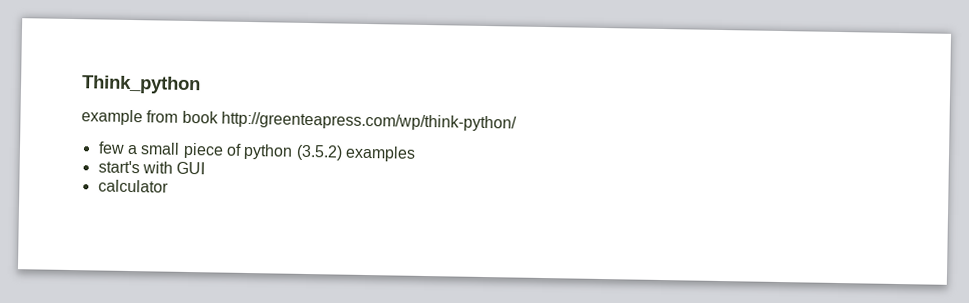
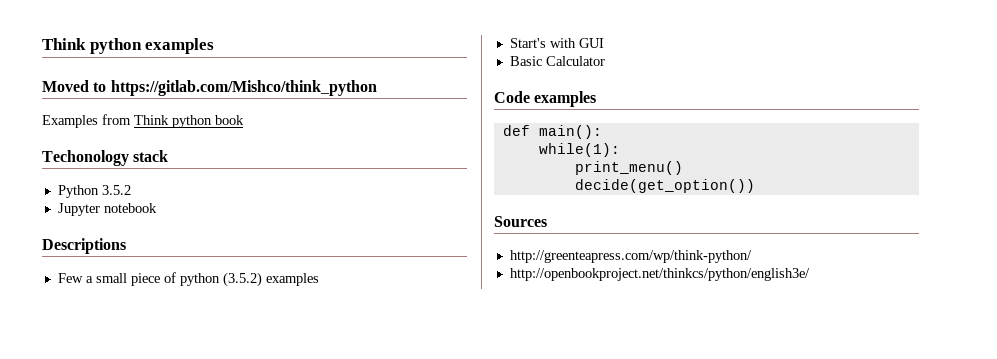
- Think_python
- example from book http://greenteapress.com/wp/think-python/
- few a small piece of python (3.5.2) examples
+ Think python examples
+ Moved to https://gitlab.com/Mishco/think_python
+ Examples from Think python book
+ Techonology stack
+ Python 3.5.2
+ Jupyter notebook
+ Descriptions
+ Few a small piece of python (3.5.2) examples
- start's with GUI
+ Start's with GUI
- calculator
+ Basic Calculator
+ Code examples
+ def main():
+ while(1):
+ print_menu()
+ decide(get_option())
+ Sources
+ http://greenteapress.com/wp/think-python/
+ http://openbookproject.net/thinkcs/python/english3e/

